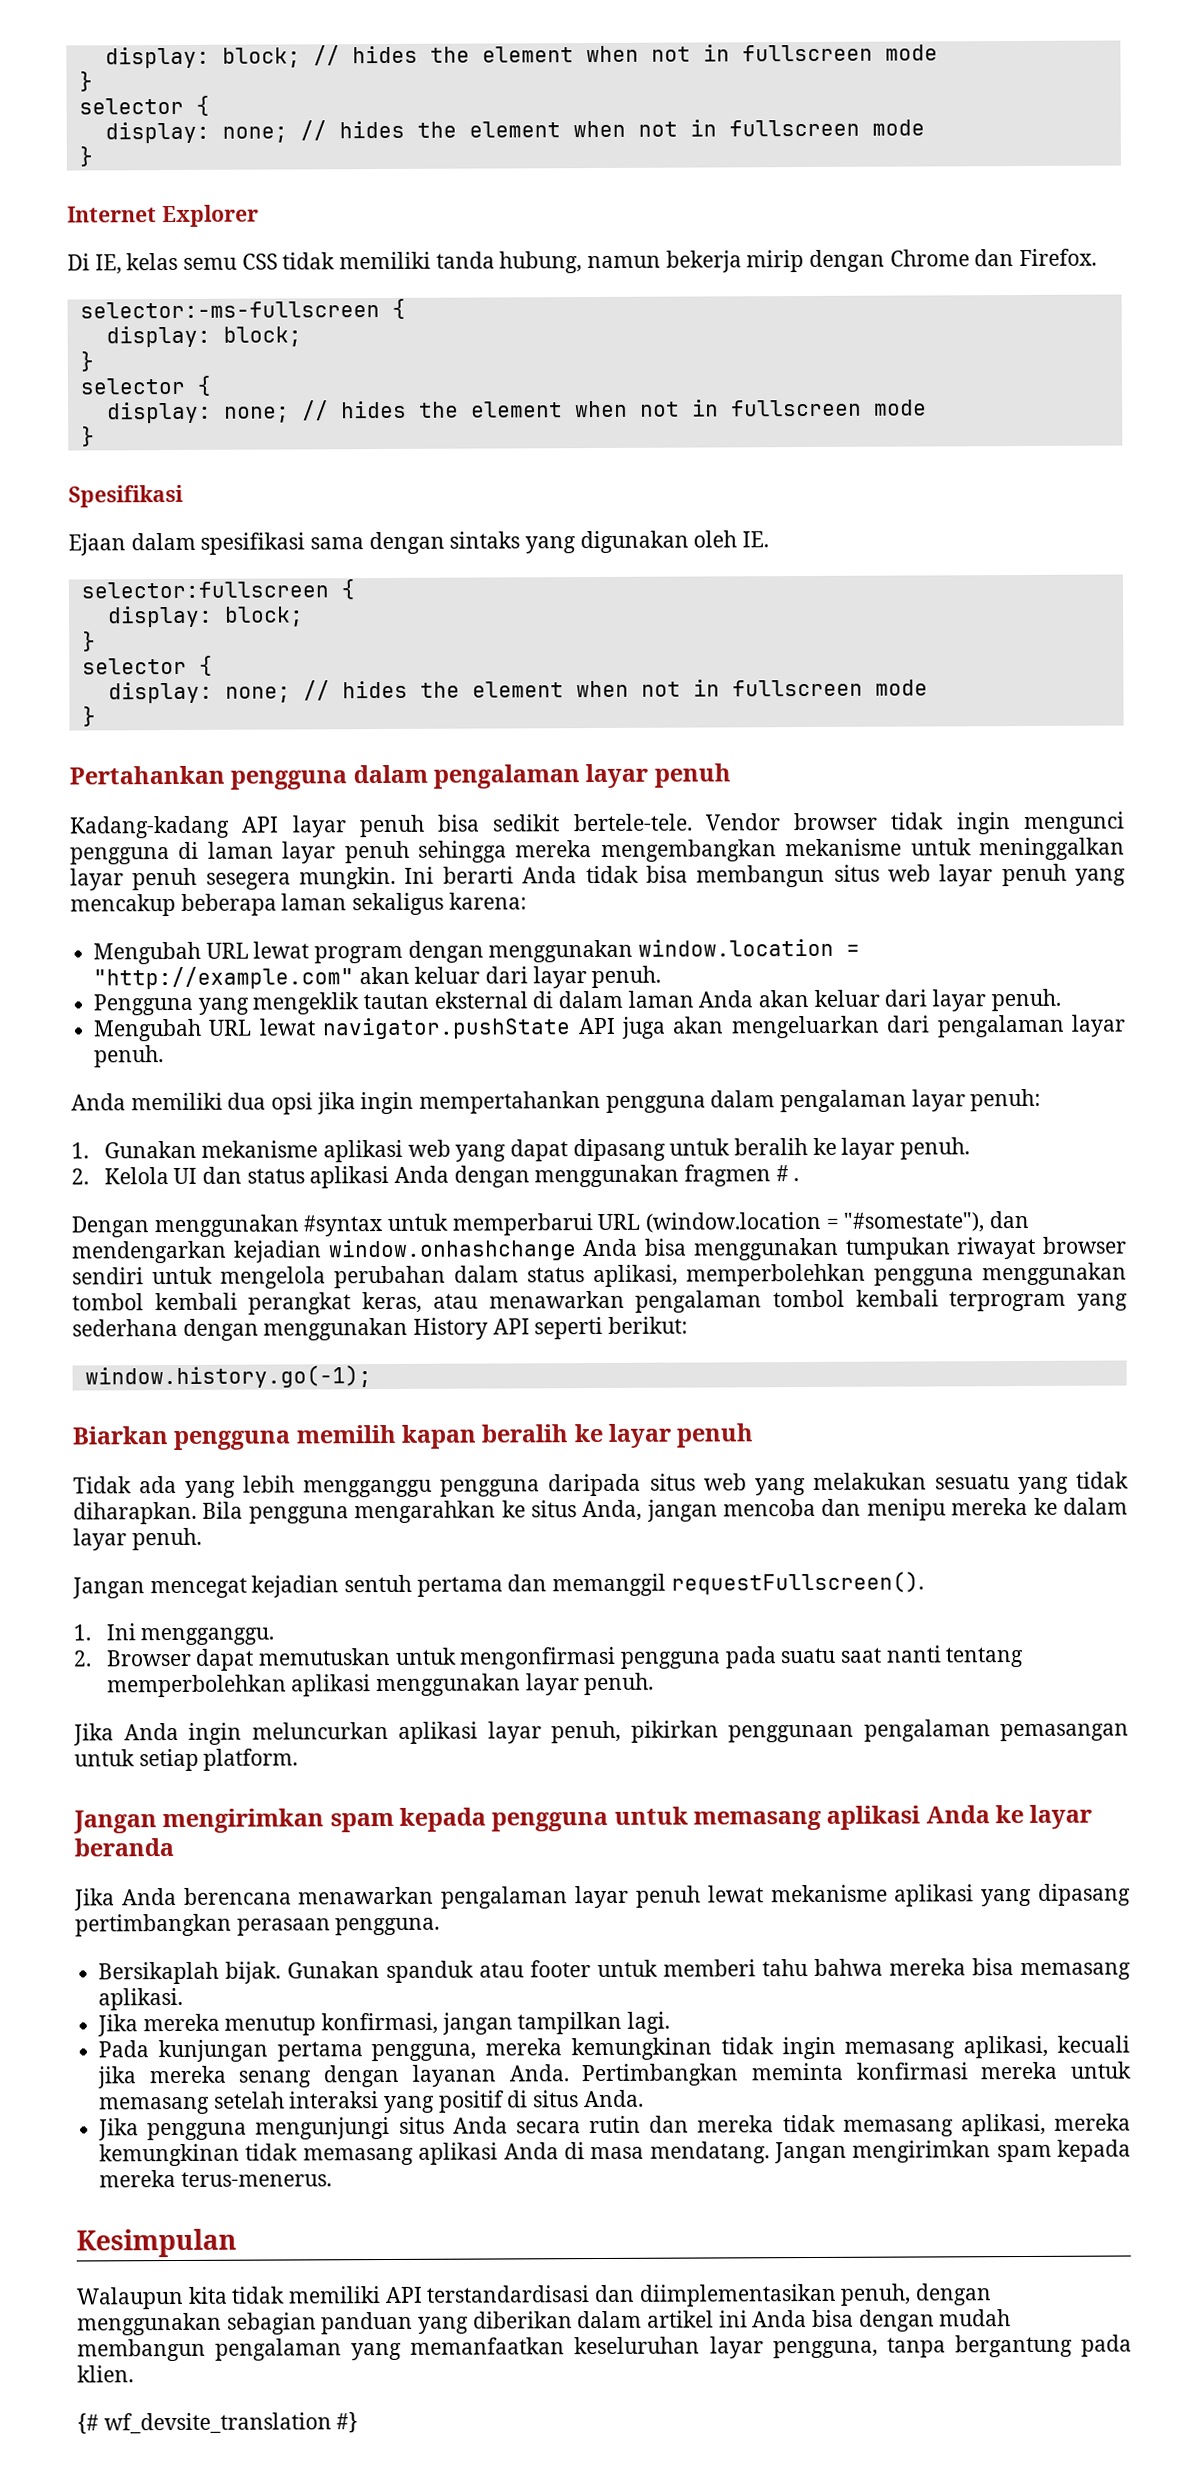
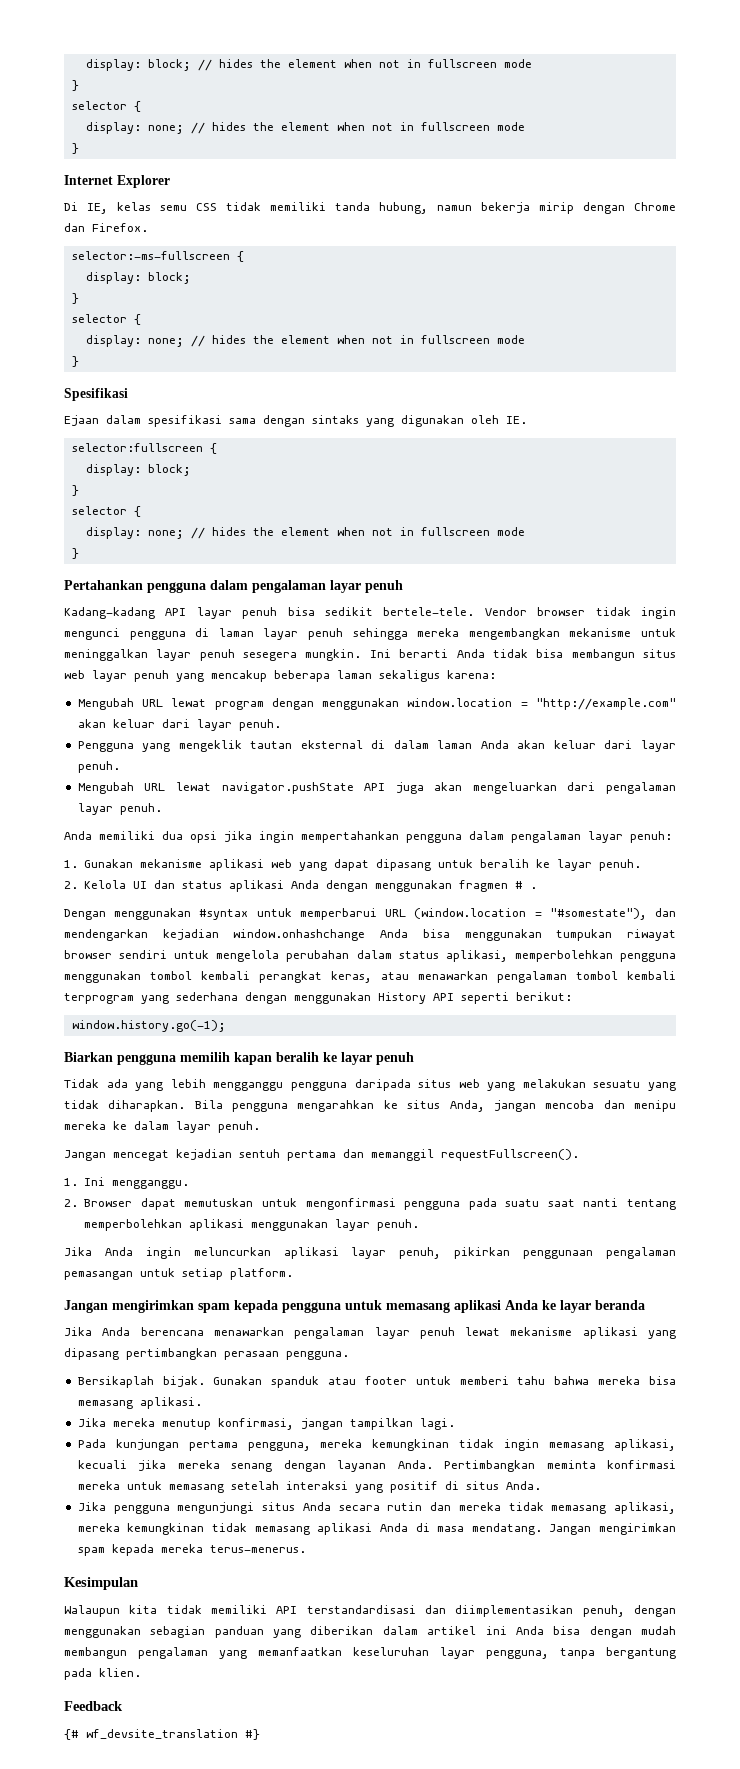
+ Feedback

